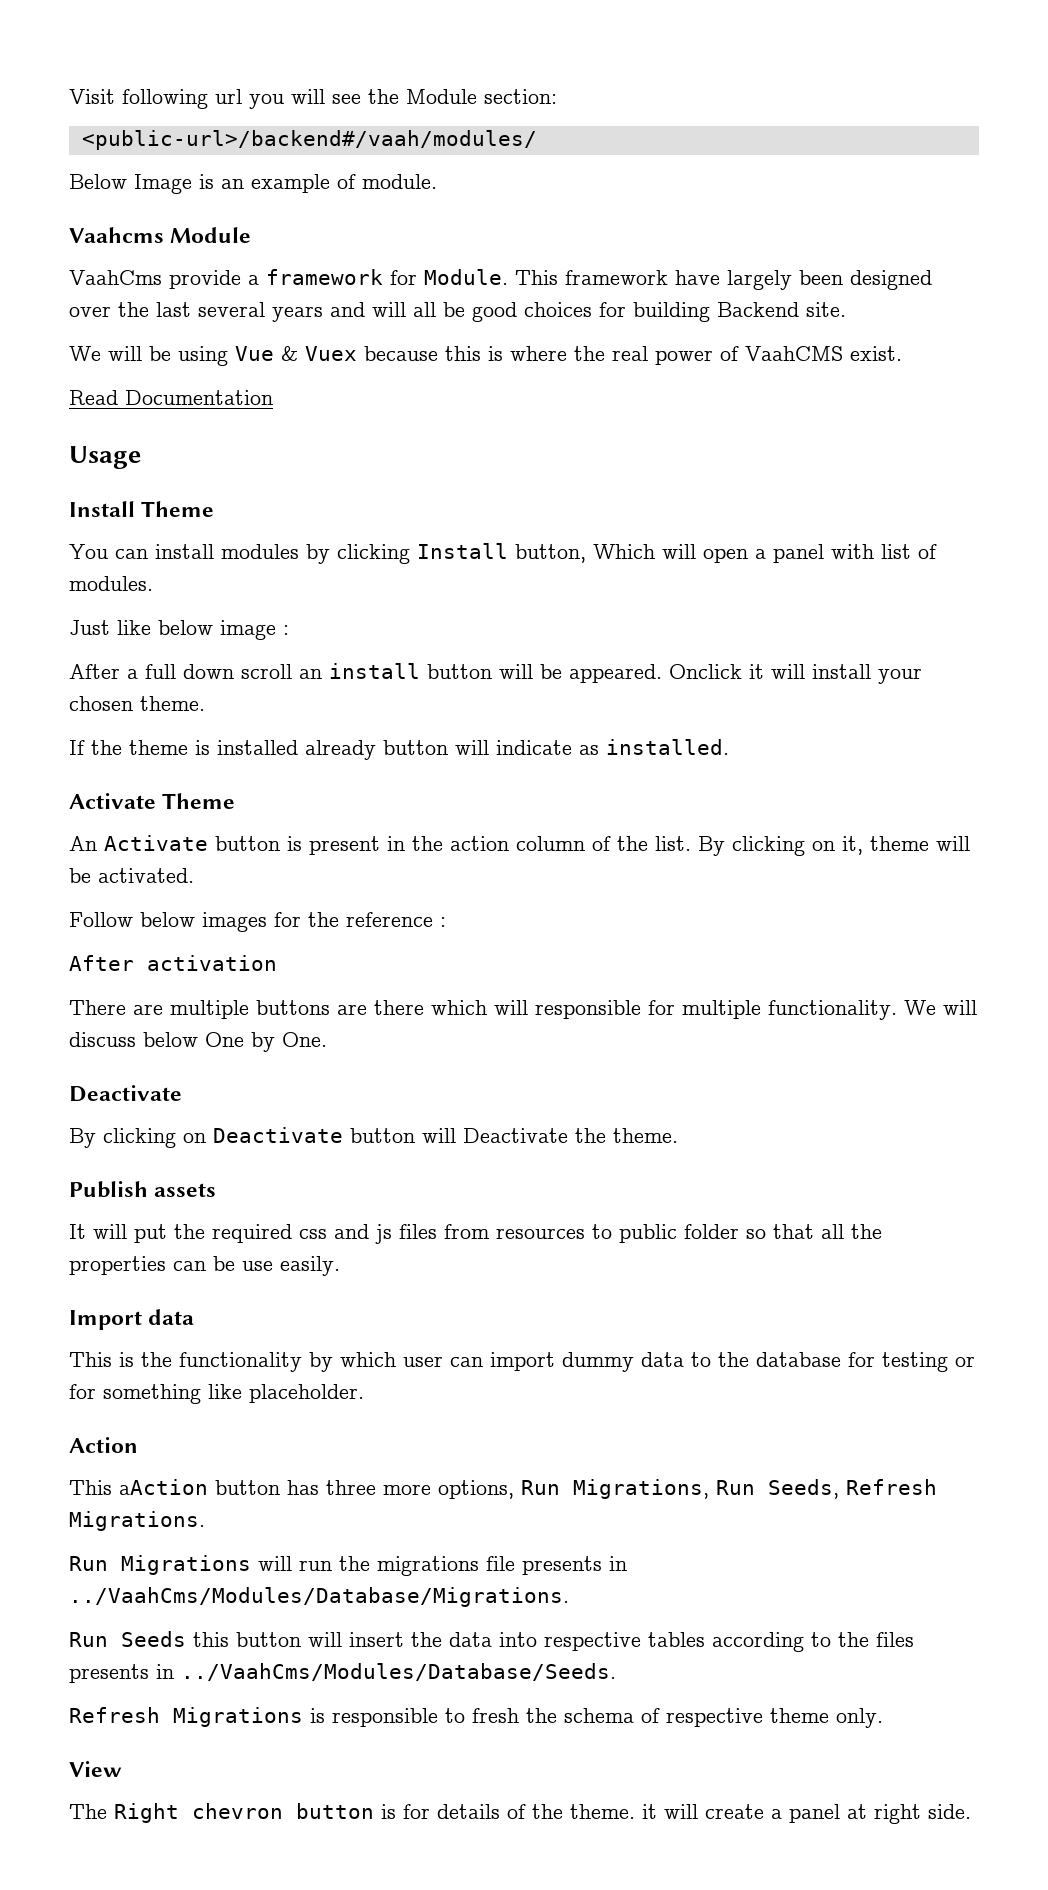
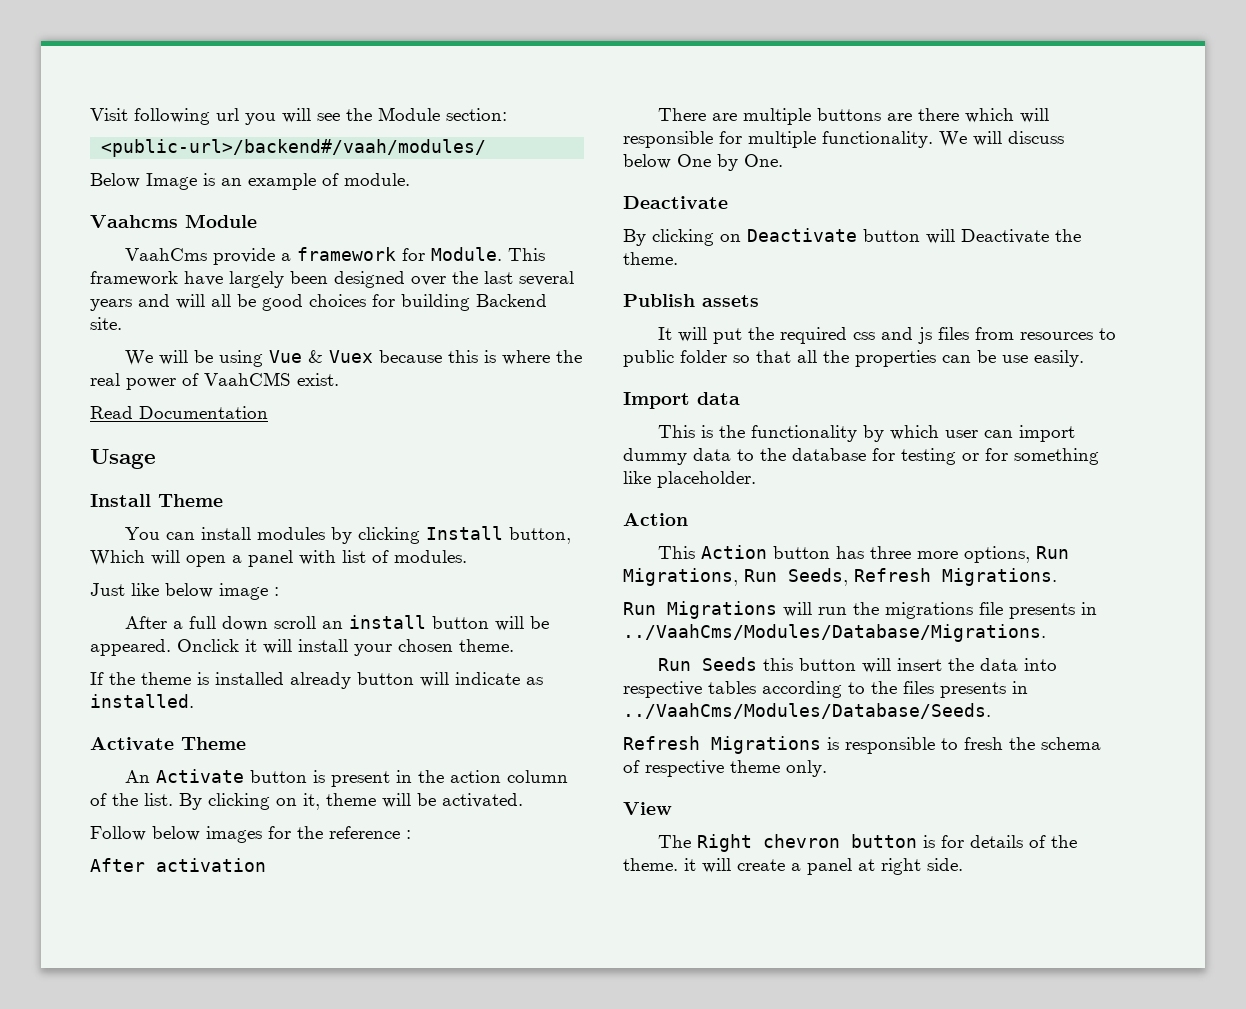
- This aAction button has three more options, Run Migrations, Run Seeds, Refresh Migrations.
+ This Action button has three more options, Run Migrations, Run Seeds, Refresh Migrations.

